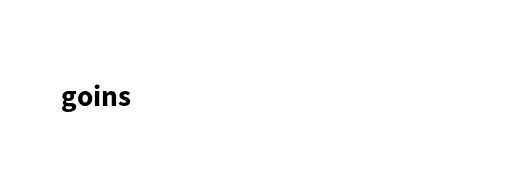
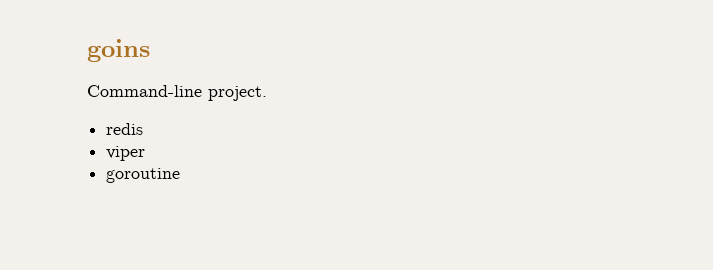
+ Command-line project.
+ redis
+ viper
+ goroutine

